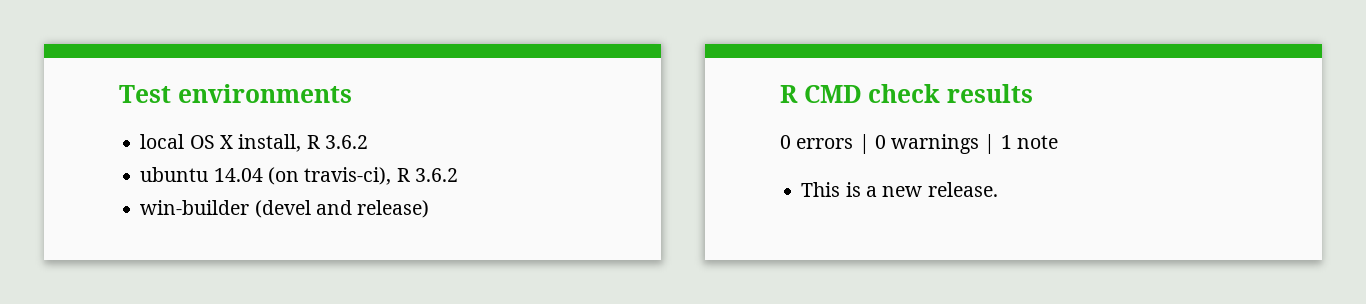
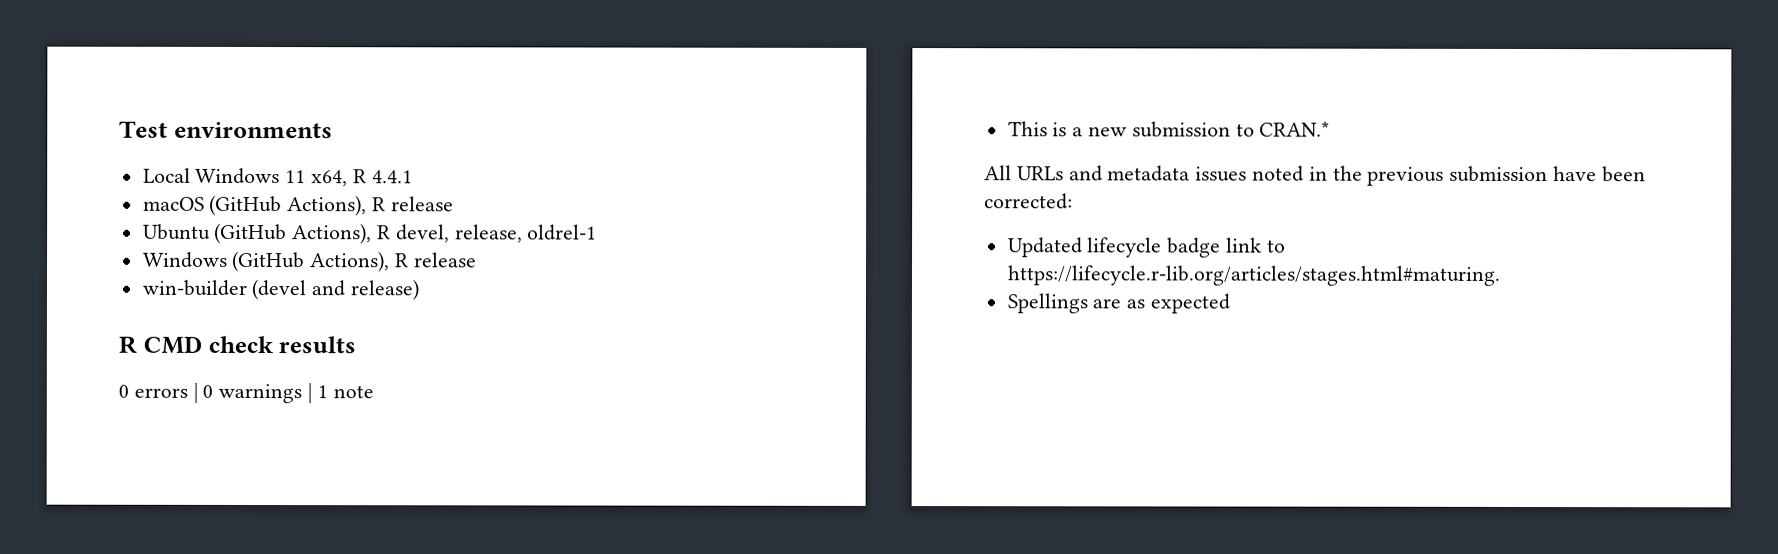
- local OS X install, R 3.6.2
- ubuntu 14.04 (on travis-ci), R 3.6.2
+ Local Windows 11 x64, R 4.4.1
+ macOS (GitHub Actions), R release
+ Ubuntu (GitHub Actions), R devel, release, oldrel-1
+ Windows (GitHub Actions), R release
- This is a new release.
+ This is a new submission to CRAN.*
+ All URLs and metadata issues noted in the previous submission have been corrected:
+ Updated lifecycle badge link to https://lifecycle.r-lib.org/articles/stages.html#maturing.
+ Spellings are as expected

